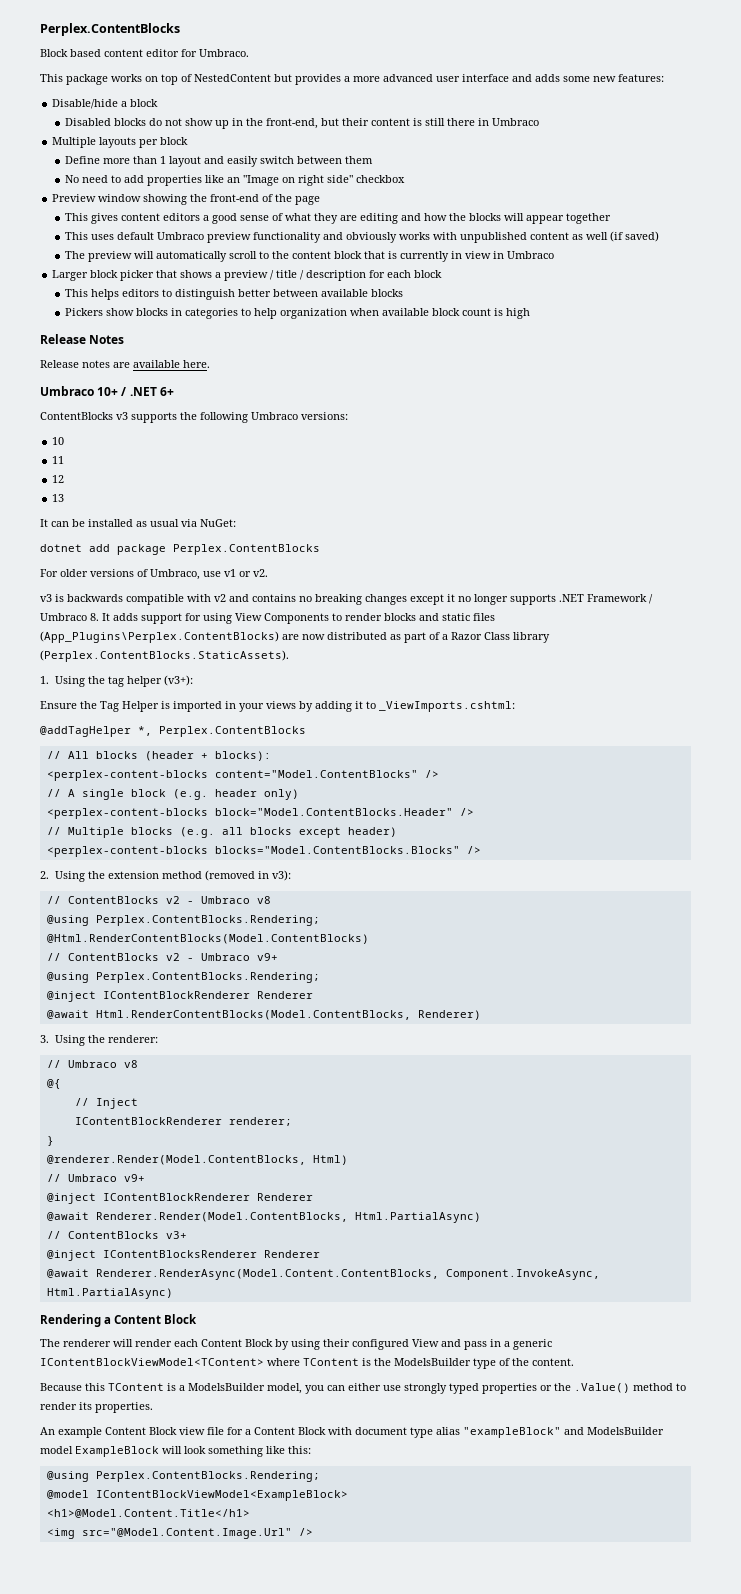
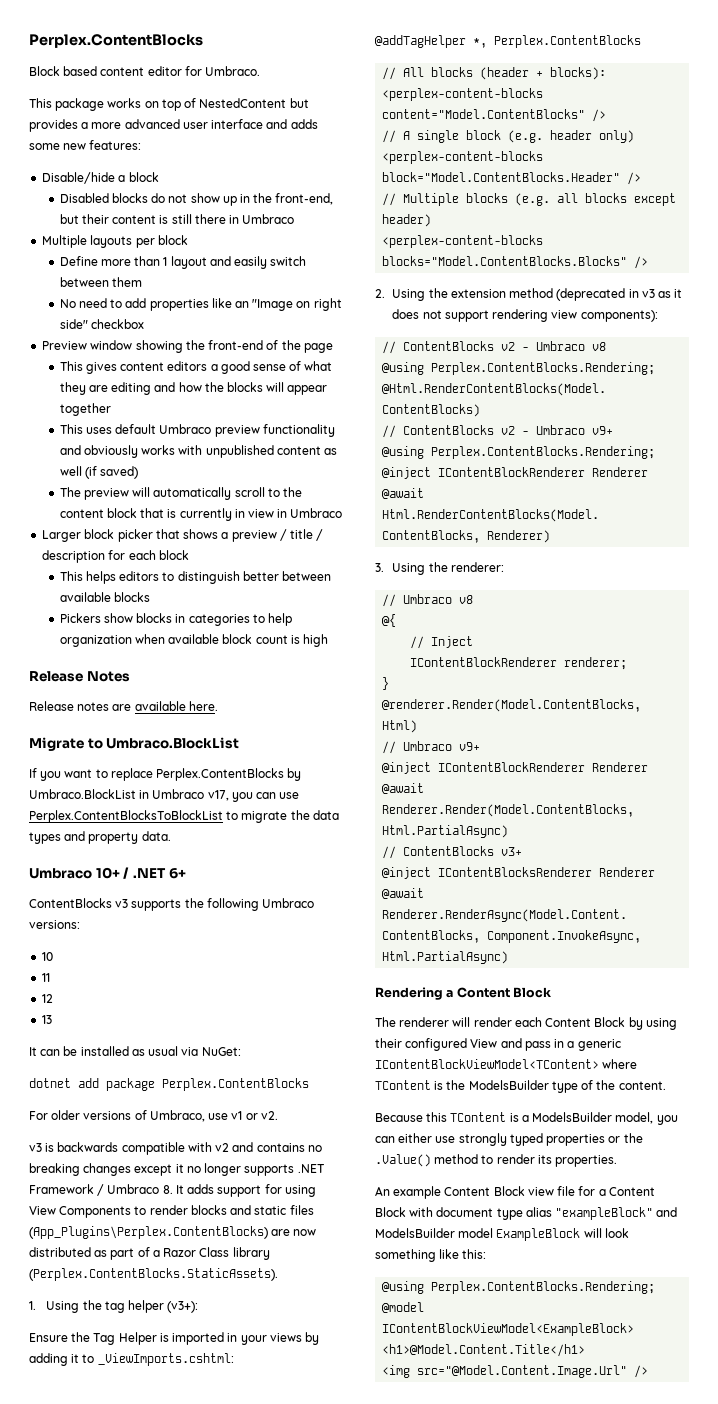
+ Migrate to Umbraco.BlockList
+ If you want to replace Perplex.ContentBlocks by Umbraco.BlockList in Umbraco v17, you can use Perplex.ContentBlocksToBlockList to migrate the data types and property data.
- 2. Using the extension method (removed in v3):
+ 2. Using the extension method (deprecated in v3 as it does not support rendering view components):

